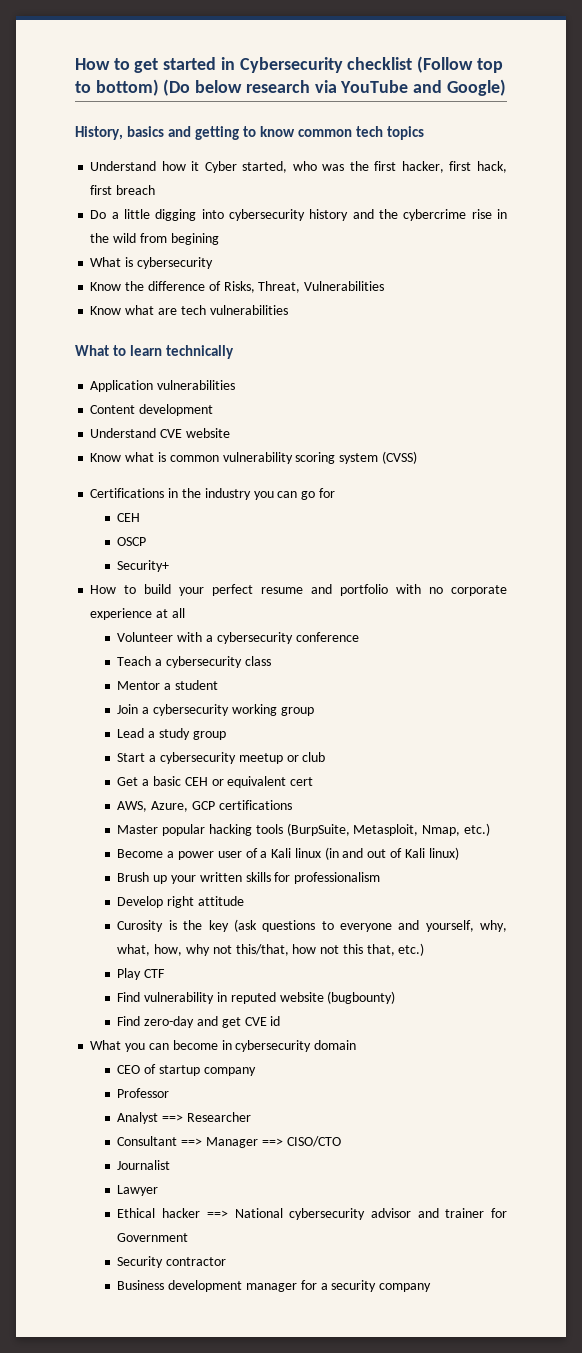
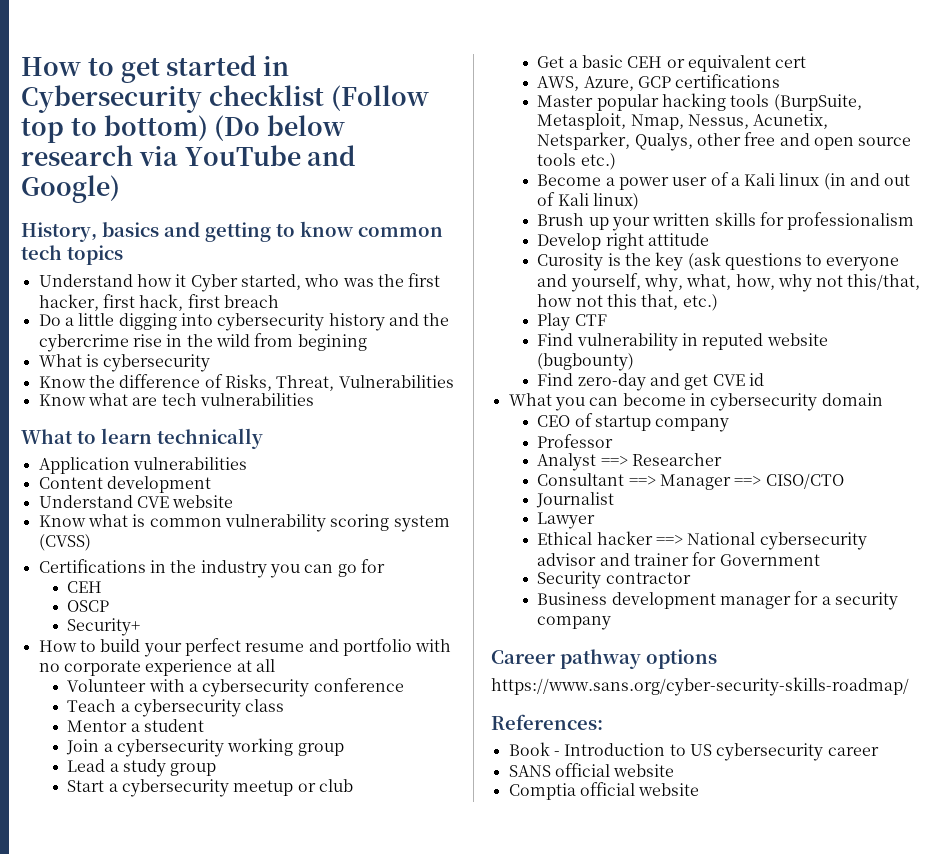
- Master popular hacking tools (BurpSuite, Metasploit, Nmap, etc.)
+ Master popular hacking tools (BurpSuite, Metasploit, Nmap, Nessus, Acunetix, Netsparker, Qualys, other free and open source tools etc.)
+ Career pathway options
+ https://www.sans.org/cyber-security-skills-roadmap/
+ References:
+ Book - Introduction to US cybersecurity career
+ SANS official website
+ Comptia official website

